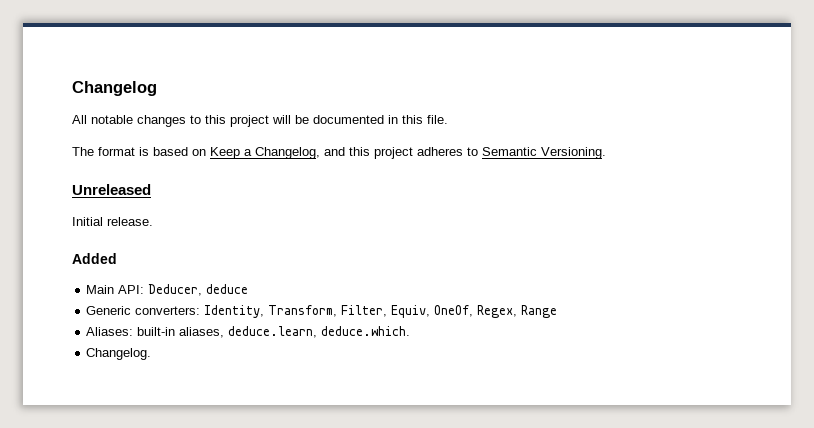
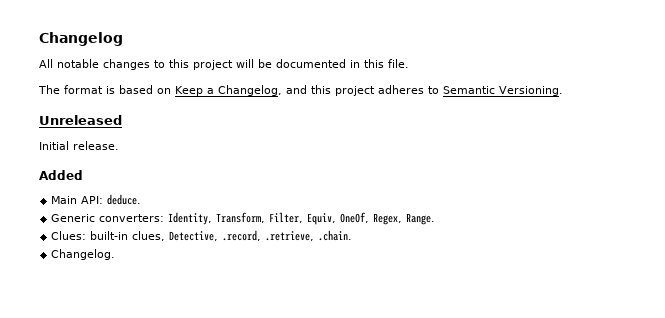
- Main API: Deducer, deduce
+ Main API: deduce.
- Generic converters: Identity, Transform, Filter, Equiv, OneOf, Regex, Range
- Aliases: built-in aliases, deduce.learn, deduce.which.
+ Generic converters: Identity, Transform, Filter, Equiv, OneOf, Regex, Range.
+ Clues: built-in clues, Detective, .record, .retrieve, .chain.

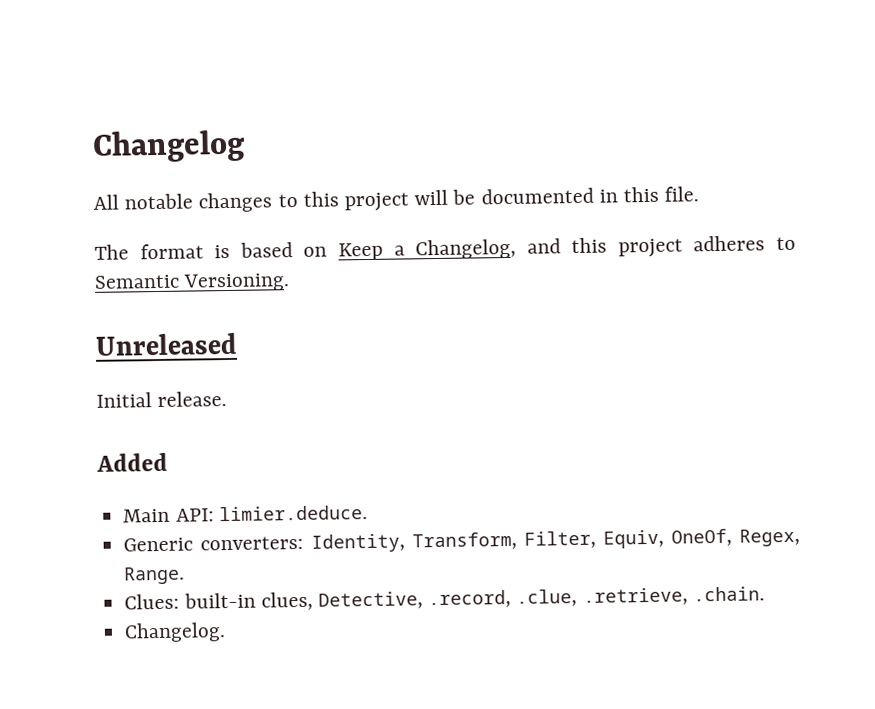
- Main API: deduce.
+ Main API: limier.deduce.
- Clues: built-in clues, Detective, .record, .retrieve, .chain.
+ Clues: built-in clues, Detective, .record, .clue, .retrieve, .chain.

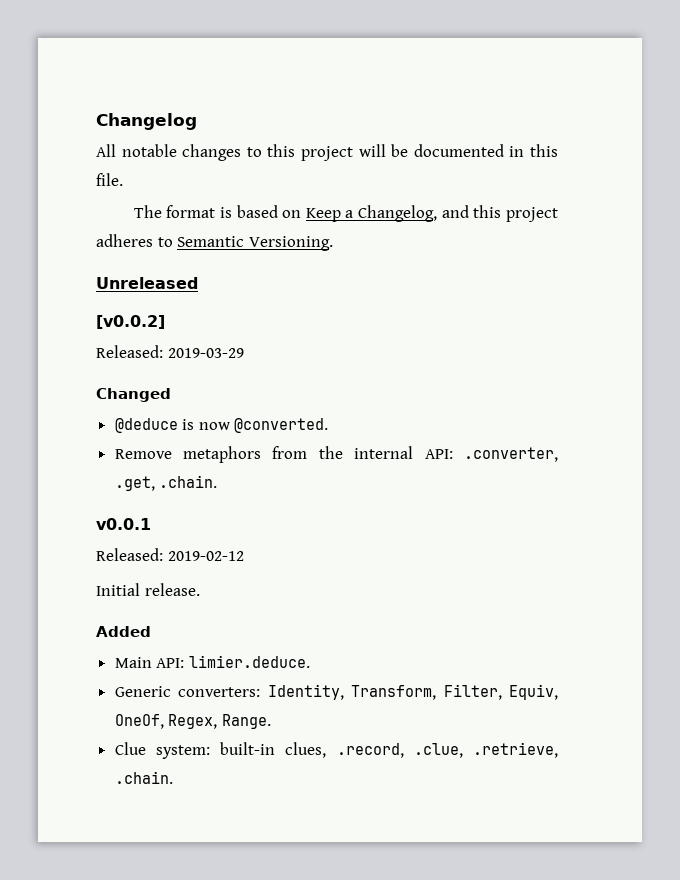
+ [v0.0.2]
+ Released: 2019-03-29
+ Changed
+ @deduce is now @converted.
+ Remove metaphors from the internal API: .converter, .get, .chain.
+ v0.0.1
+ Released: 2019-02-12
- Clues: built-in clues, Detective, .record, .clue, .retrieve, .chain.
+ Clue system: built-in clues, .record, .clue, .retrieve, .chain.
- Changelog.

